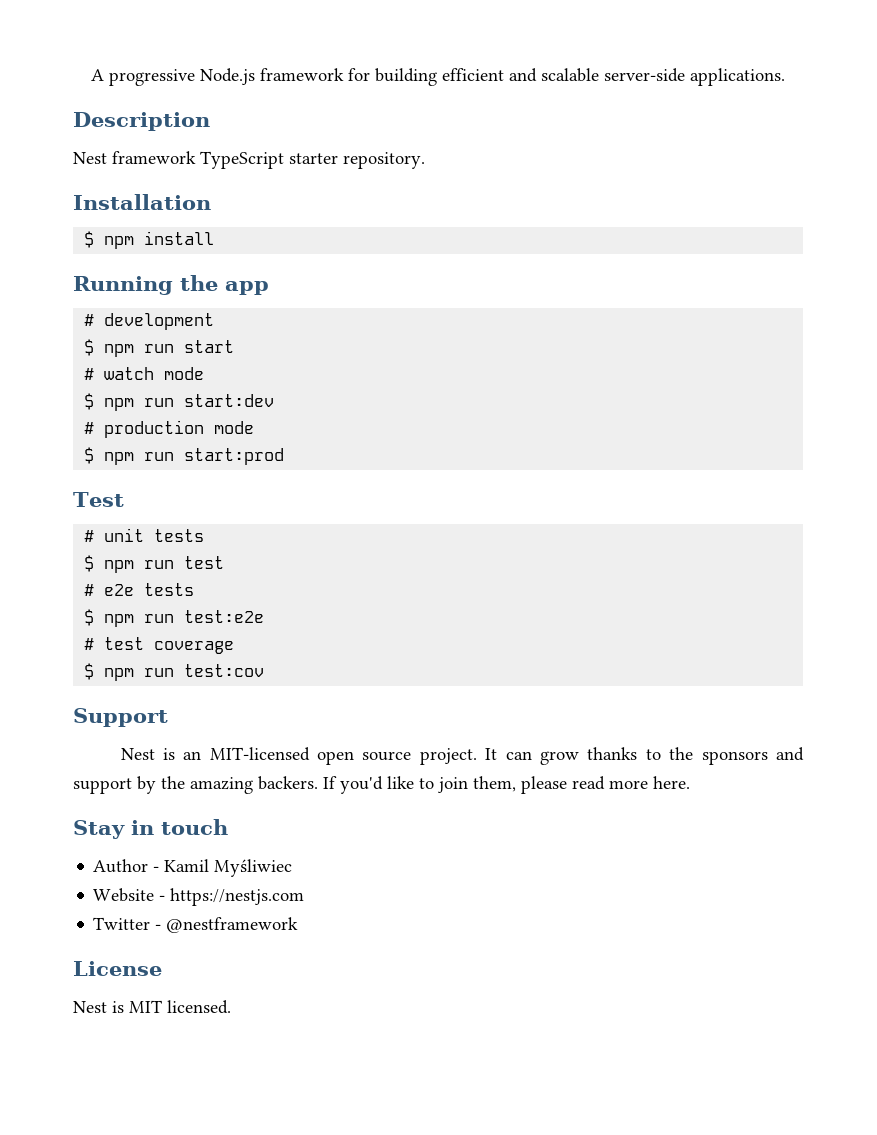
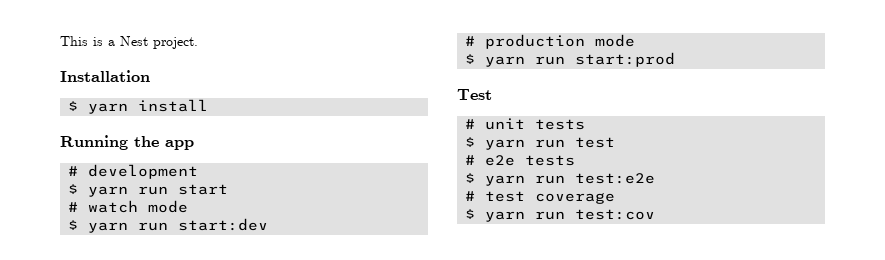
- A progressive Node.js framework for building efficient and scalable server-side applications.
- Description
- Nest framework TypeScript starter repository.
+ This is a Nest project.
- $ npm install
+ $ yarn install
- $ npm run start
+ $ yarn run start
- $ npm run start:dev
+ $ yarn run start:dev
- $ npm run start:prod
+ $ yarn run start:prod
- $ npm run test
+ $ yarn run test
- $ npm run test:e2e
+ $ yarn run test:e2e
- $ npm run test:cov
+ $ yarn run test:cov
- Support
- Nest is an MIT-licensed open source project. It can grow thanks to the sponsors and support by the amazing backers. If you'd like to join them, please read more here.
- Stay in touch
- Author - Kamil Myśliwiec
- Website - https://nestjs.com
- Twitter - @nestframework
- License
- Nest is MIT licensed.

